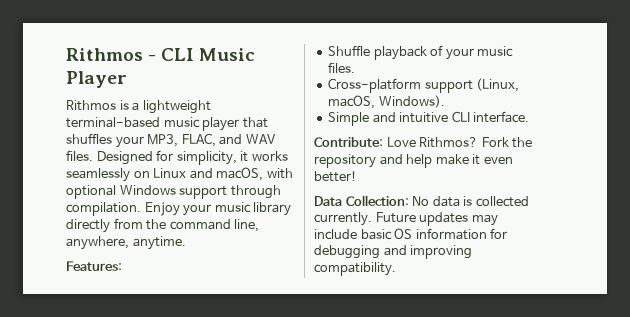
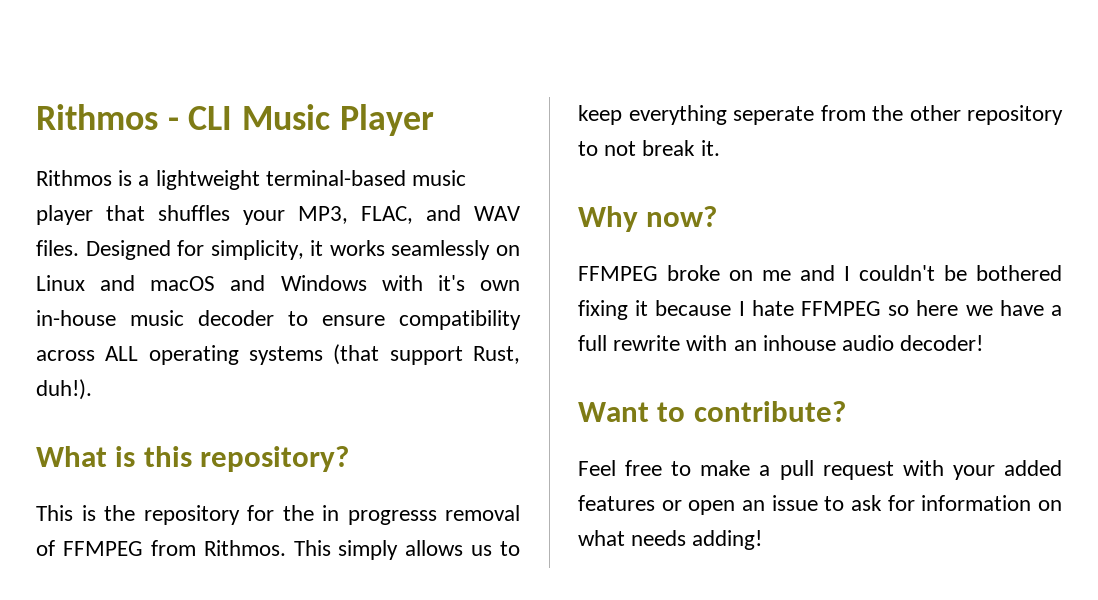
- Designed for simplicity, it works seamlessly on Linux and macOS, with optional Windows support through compilation. Enjoy your music library directly from the command line, anywhere, anytime.
- Features:
- Shuffle playback of your music files.
- Cross-platform support (Linux, macOS, Windows).
- Simple and intuitive CLI interface.
- Contribute: Love Rithmos? Fork the repository and help make it even better!
- Data Collection: No data is collected currently. Future updates may include basic OS information for debugging and improving compatibility.
+ Designed for simplicity, it works seamlessly on Linux and macOS and Windows with it's own in-house music decoder to ensure compatibility across ALL operating systems (that support Rust, duh!).
+ What is this repository?
+ This is the repository for the in progresss removal of FFMPEG from Rithmos. This simply allows us to keep everything seperate from the other repository to not break it.
+ Why now?
+ FFMPEG broke on me and I couldn't be bothered fixing it because I hate FFMPEG so here we have a full rewrite with an inhouse audio decoder!
+ Want to contribute?
+ Feel free to make a pull request with your added features or open an issue to ask for information on what needs adding!

